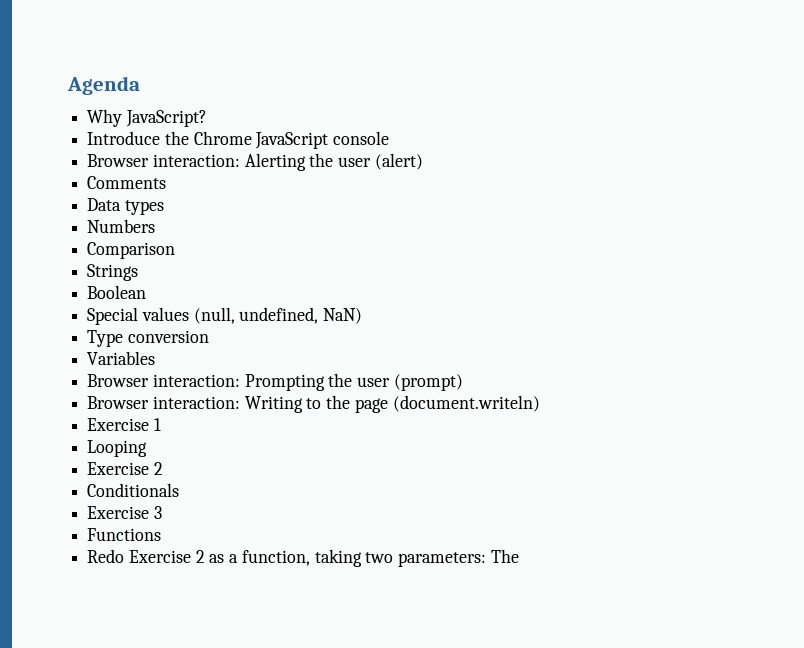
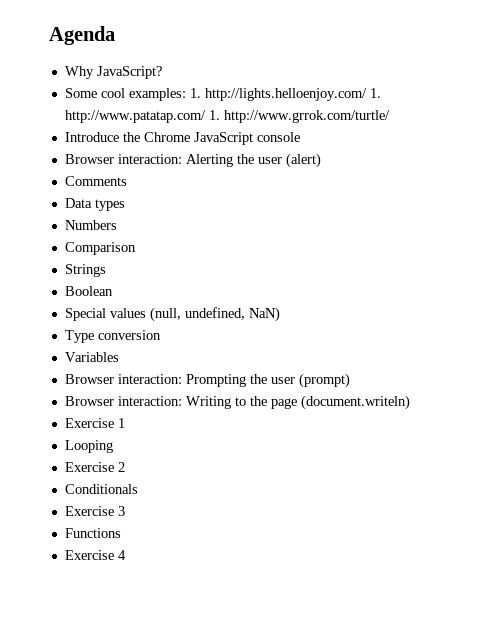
+ Some cool examples: 1. http://lights.helloenjoy.com/ 1. http://www.patatap.com/ 1. http://www.grrok.com/turtle/
- Redo Exercise 2 as a function, taking two parameters: The
+ Exercise 4

